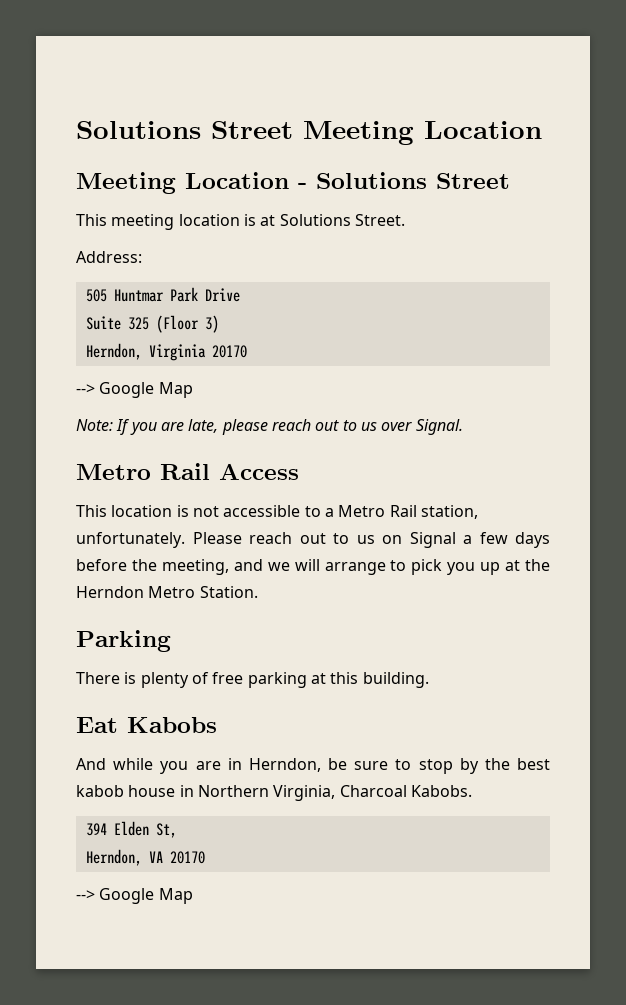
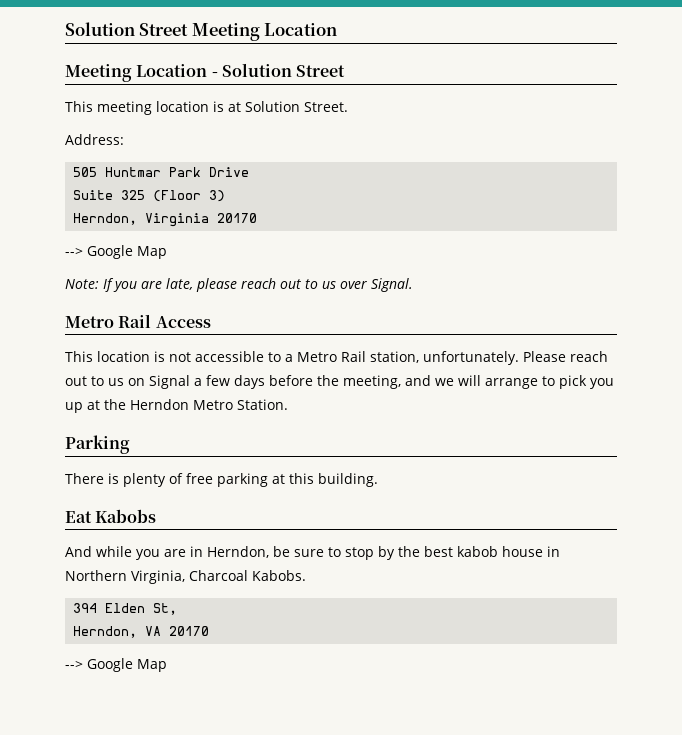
- Solutions Street Meeting Location
+ Solution Street Meeting Location
- Meeting Location - Solutions Street
+ Meeting Location - Solution Street
- This meeting location is at Solutions Street.
+ This meeting location is at Solution Street.

